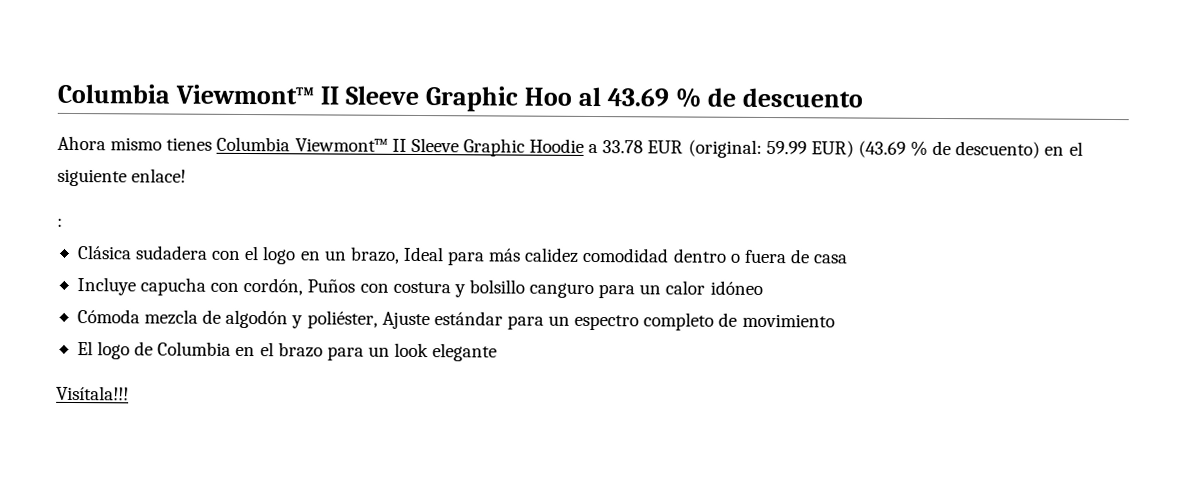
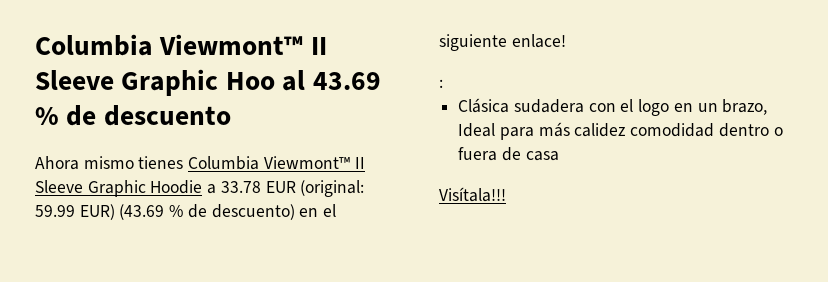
- Incluye capucha con cordón, Puños con costura y bolsillo canguro para un calor idóneo
- Cómoda mezcla de algodón y poliéster, Ajuste estándar para un espectro completo de movimiento
- El logo de Columbia en el brazo para un look elegante

